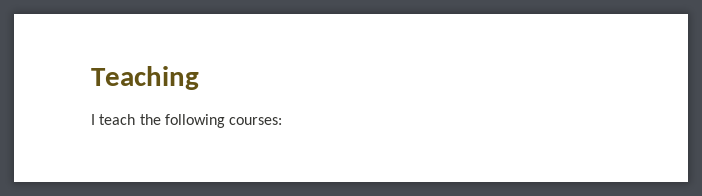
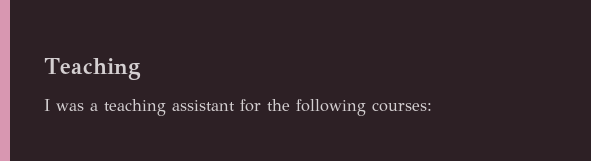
- I teach the following courses:
+ I was a teaching assistant for the following courses:

